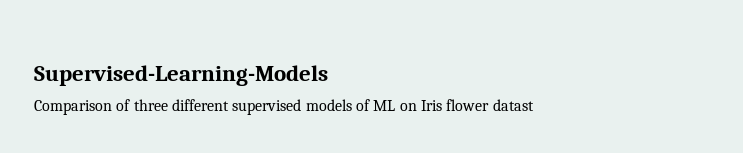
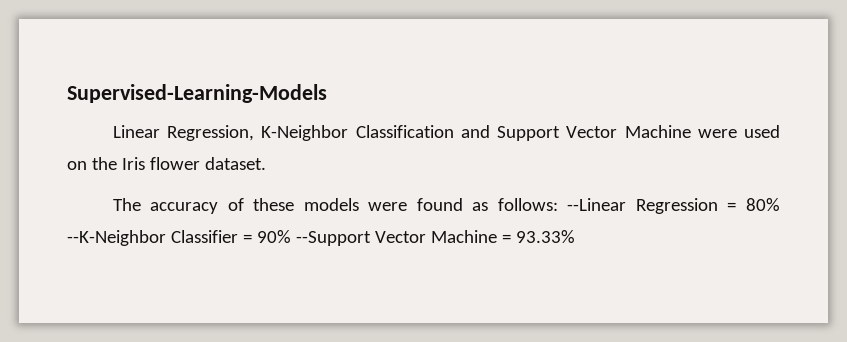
- Comparison of three different supervised models of ML on Iris flower datast
+ Linear Regression, K-Neighbor Classification and Support Vector Machine were used on the Iris flower dataset.
+ The accuracy of these models were found as follows: --Linear Regression = 80% --K-Neighbor Classifier = 90% --Support Vector Machine = 93.33%

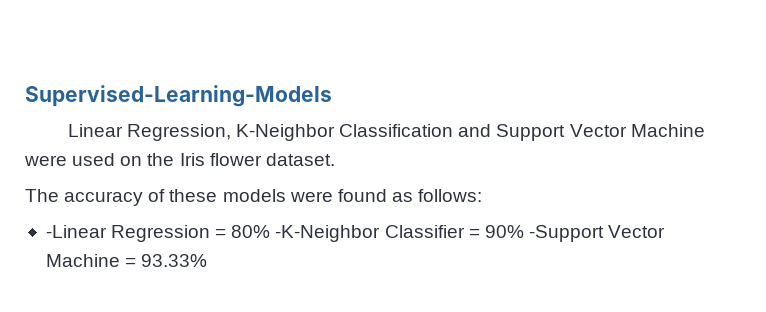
- The accuracy of these models were found as follows: --Linear Regression = 80% --K-Neighbor Classifier = 90% --Support Vector Machine = 93.33%
+ The accuracy of these models were found as follows:
+ -Linear Regression = 80% -K-Neighbor Classifier = 90% -Support Vector Machine = 93.33%

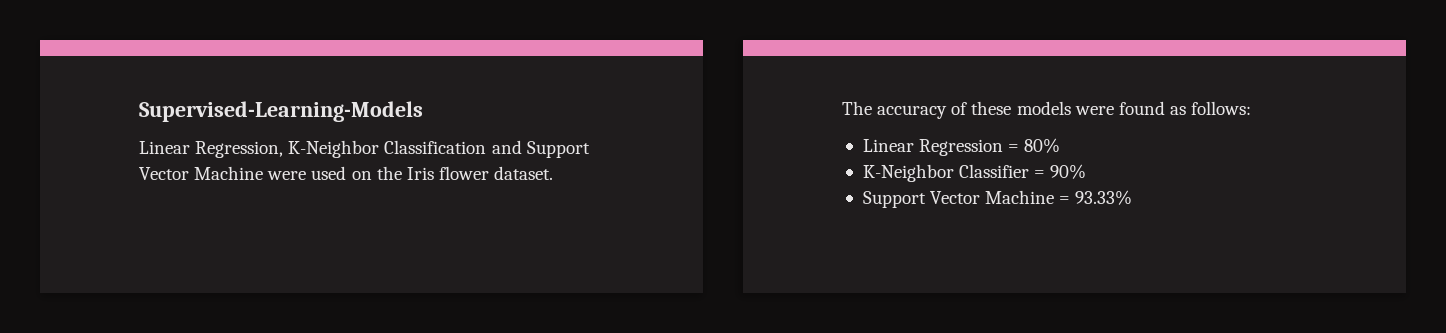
- -Linear Regression = 80% -K-Neighbor Classifier = 90% -Support Vector Machine = 93.33%
+ Linear Regression = 80%
+ K-Neighbor Classifier = 90%
+ Support Vector Machine = 93.33%

